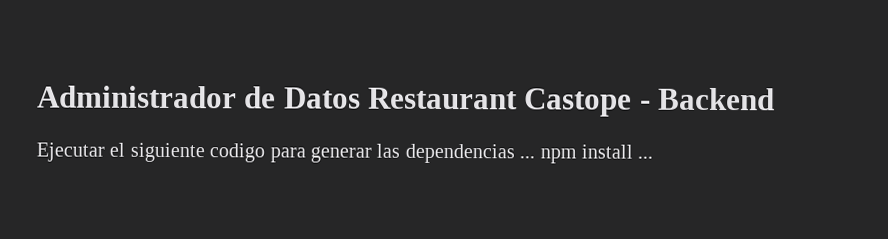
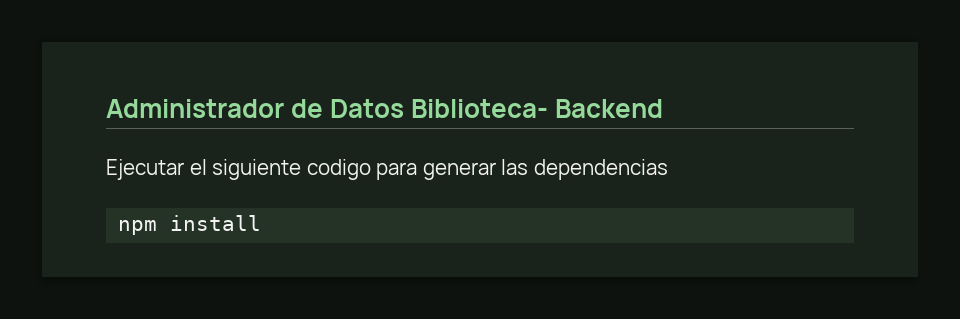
- Administrador de Datos Restaurant Castope - Backend
+ Administrador de Datos Biblioteca- Backend
- Ejecutar el siguiente codigo para generar las dependencias ... npm install ...
+ Ejecutar el siguiente codigo para generar las dependencias
+ npm install

